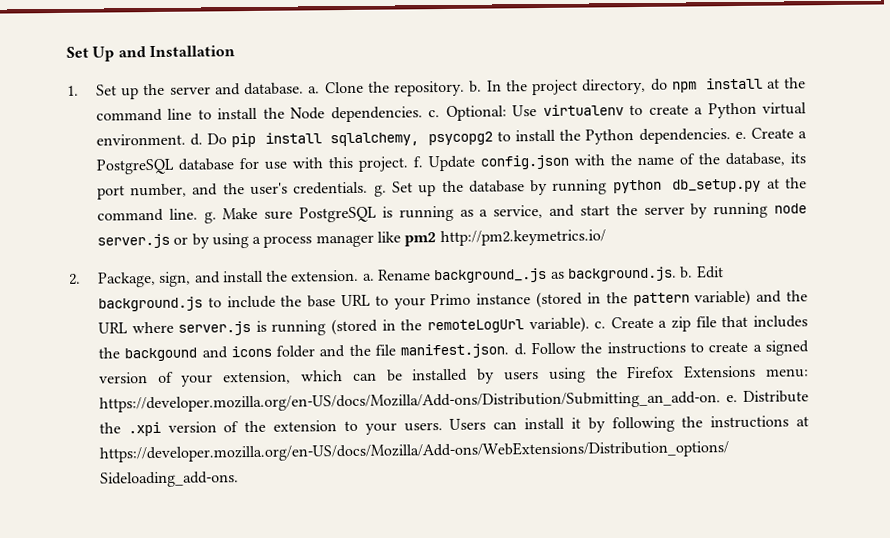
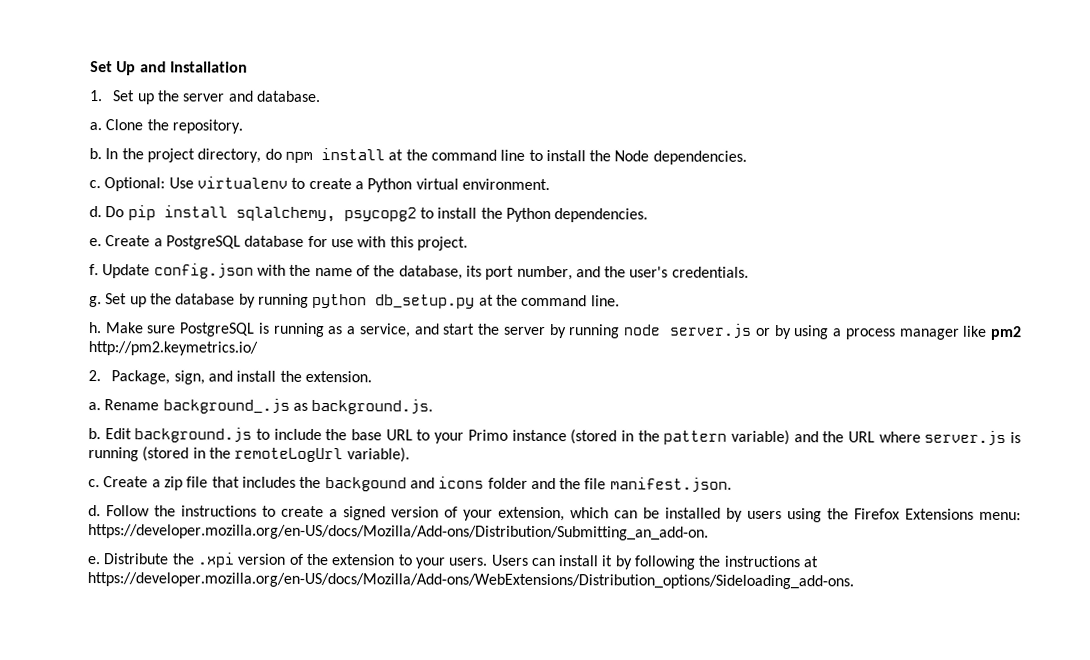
- 1. Set up the server and database. a.
+ 1. Set up the server and database.
+ a.
- Clone the repository. b.
+ Clone the repository.
+ b.
- In the project directory, do npm install at the command line to install the Node dependencies. c.
+ In the project directory, do npm install at the command line to install the Node dependencies.
+ c.
- Optional: Use virtualenv to create a Python virtual environment. d.
+ Optional: Use virtualenv to create a Python virtual environment.
+ d.
- Do pip install sqlalchemy, psycopg2 to install the Python dependencies. e.
+ Do pip install sqlalchemy, psycopg2 to install the Python dependencies.
+ e.
- Create a PostgreSQL database for use with this project. f.
+ Create a PostgreSQL database for use with this project.
+ f.
- Update config.json with the name of the database, its port number, and the user's credentials. g.
+ Update config.json with the name of the database, its port number, and the user's credentials.
+ g.
- Set up the database by running python db_setup.py at the command line. g.
+ Set up the database by running python db_setup.py at the command line.
+ h.
- 2. Package, sign, and install the extension. a.
+ 2. Package, sign, and install the extension.
+ a.
- Rename background_.js as background.js. b.
+ Rename background_.js as background.js.
+ b.
- Edit background.js to include the base URL to your Primo instance (stored in the pattern variable) and the URL where server.js is running (stored in the remoteLogUrl variable). c.
+ Edit background.js to include the base URL to your Primo instance (stored in the pattern variable) and the URL where server.js is running (stored in the remoteLogUrl variable).
+ c.
- Create a zip file that includes the backgound and icons folder and the file manifest.json. d.
+ Create a zip file that includes the backgound and icons folder and the file manifest.json.
+ d.
- Follow the instructions to create a signed version of your extension, which can be installed by users using the Firefox Extensions menu: https://developer.mozilla.org/en-US/docs/Mozilla/Add-ons/Distribution/Submitting_an_add-on. e.
+ Follow the instructions to create a signed version of your extension, which can be installed by users using the Firefox Extensions menu: https://developer.mozilla.org/en-US/docs/Mozilla/Add-ons/Distribution/Submitting_an_add-on.
+ e.

